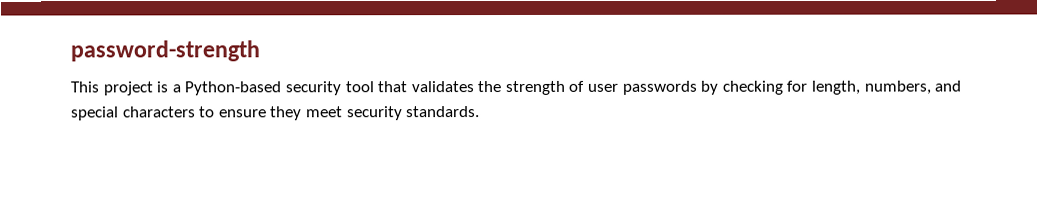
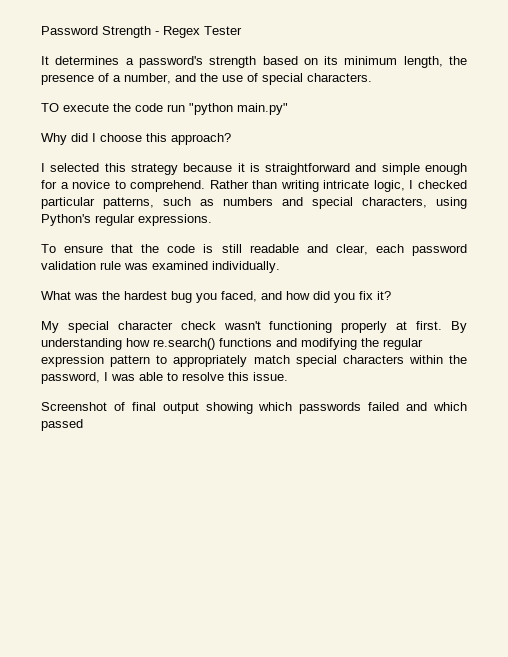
- password-strength
- This project is a Python-based security tool that validates the strength of user passwords by checking for length, numbers, and special characters to ensure they meet security standards.
+ Password Strength - Regex Tester
+ It determines a password's strength based on its minimum length, the presence of a number, and the use of special characters.
+ TO execute the code run "python main.py"
+ Why did I choose this approach?
+ I selected this strategy because it is straightforward and simple enough for a novice to comprehend. Rather than writing intricate logic, I checked particular patterns, such as numbers and special characters, using Python's regular expressions.
+ To ensure that the code is still readable and clear, each password validation rule was examined individually.
+ What was the hardest bug you faced, and how did you fix it?
+ My special character check wasn't functioning properly at first. By understanding how re.search() functions and modifying the regular expression pattern to appropriately match special characters within the password, I was able to resolve this issue.
+ Screenshot of final output showing which passwords failed and which passed

